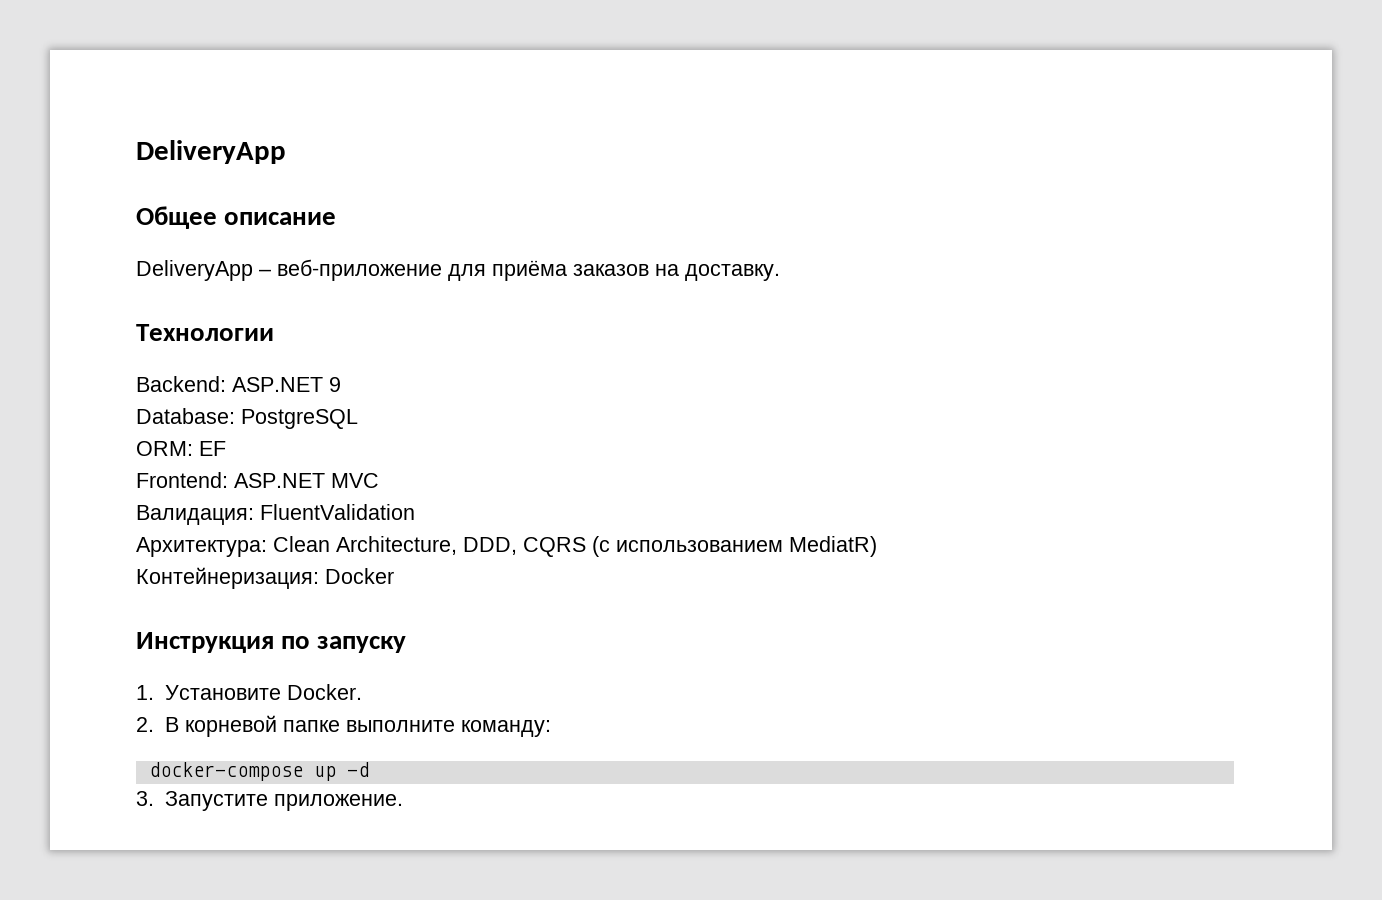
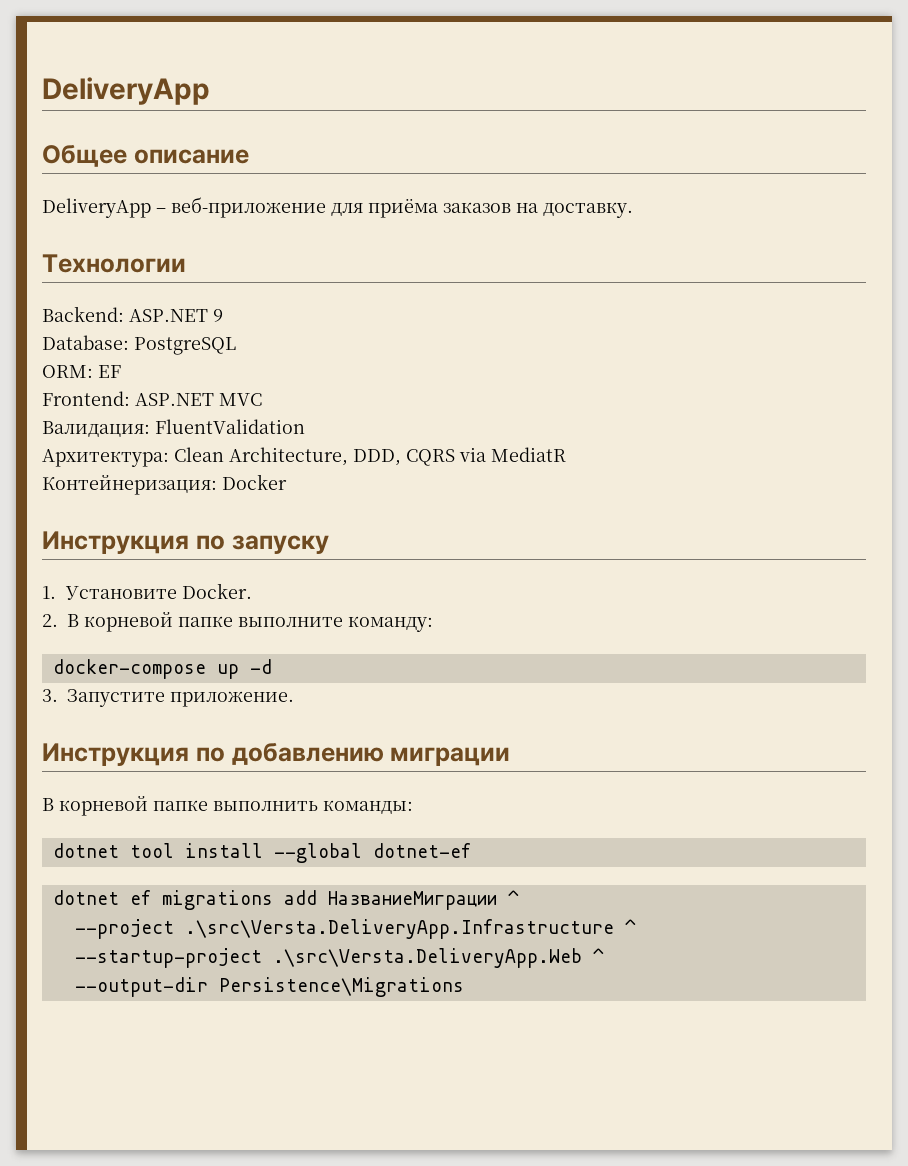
- Архитектура: Clean Architecture, DDD, CQRS (с использованием MediatR)
+ Архитектура: Clean Architecture, DDD, CQRS via MediatR
+ Инструкция по добавлению миграции
+ В корневой папке выполнить команды:
+ dotnet tool install --global dotnet-ef
+ dotnet ef migrations add НазваниеМиграции ^
+ --project .\src\Versta.DeliveryApp.Infrastructure ^
+ --startup-project .\src\Versta.DeliveryApp.Web ^
+ --output-dir Persistence\Migrations

